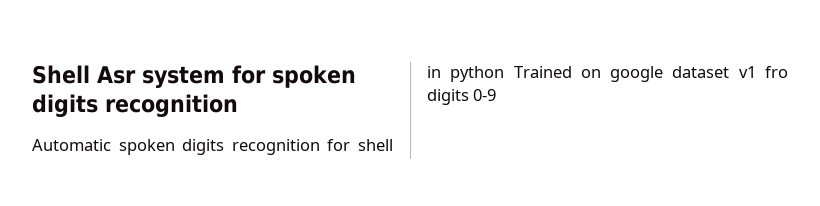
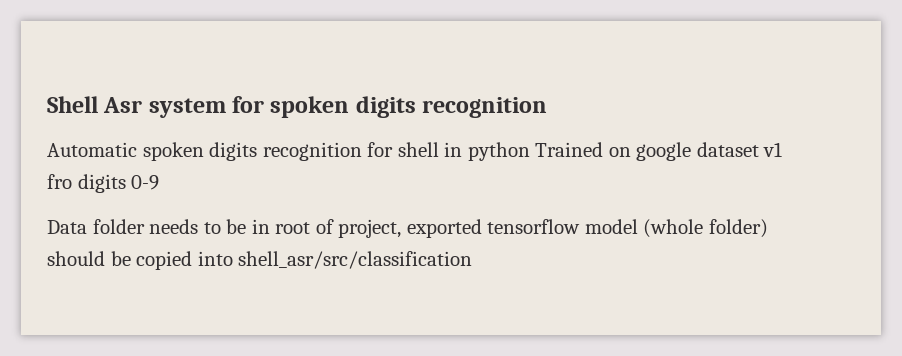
+ Data folder needs to be in root of project, exported tensorflow model (whole folder) should be copied into shell_asr/src/classification

